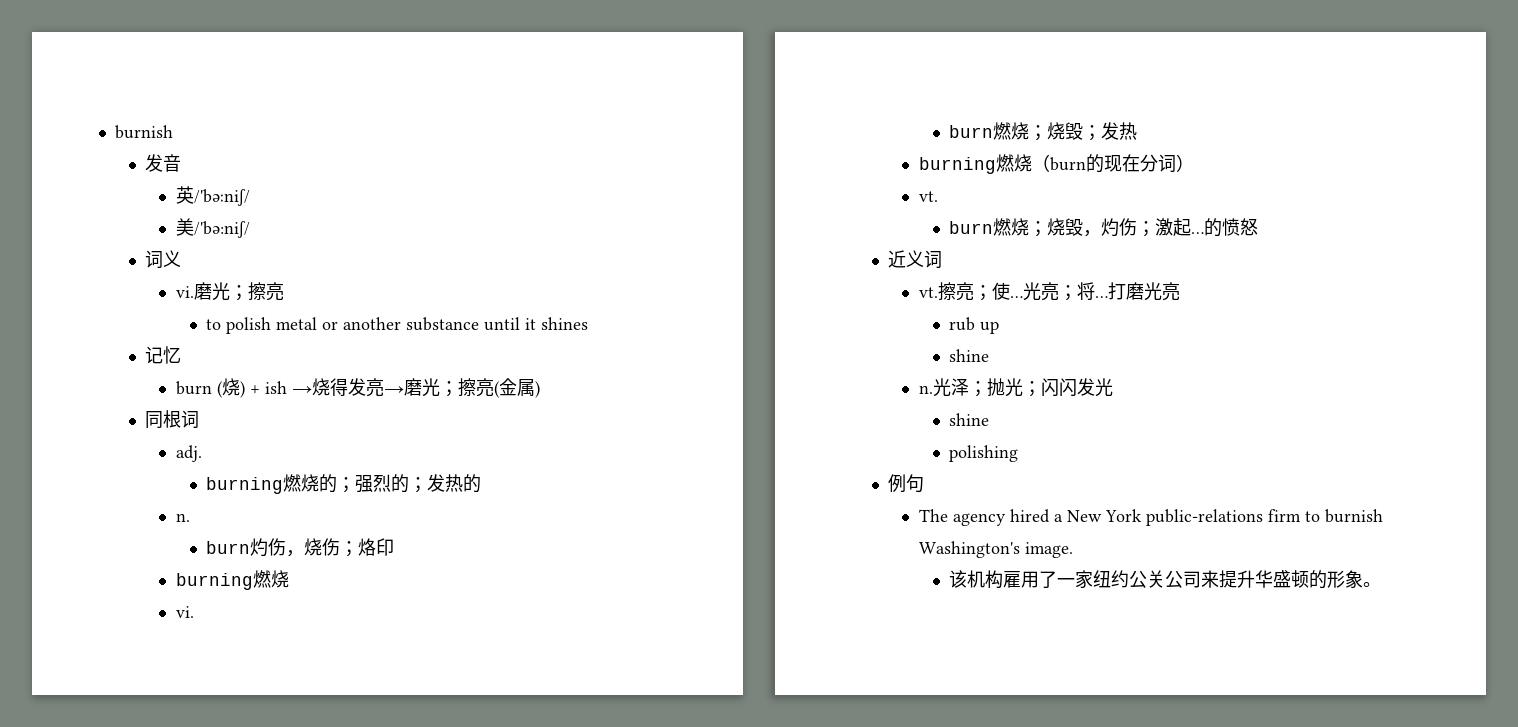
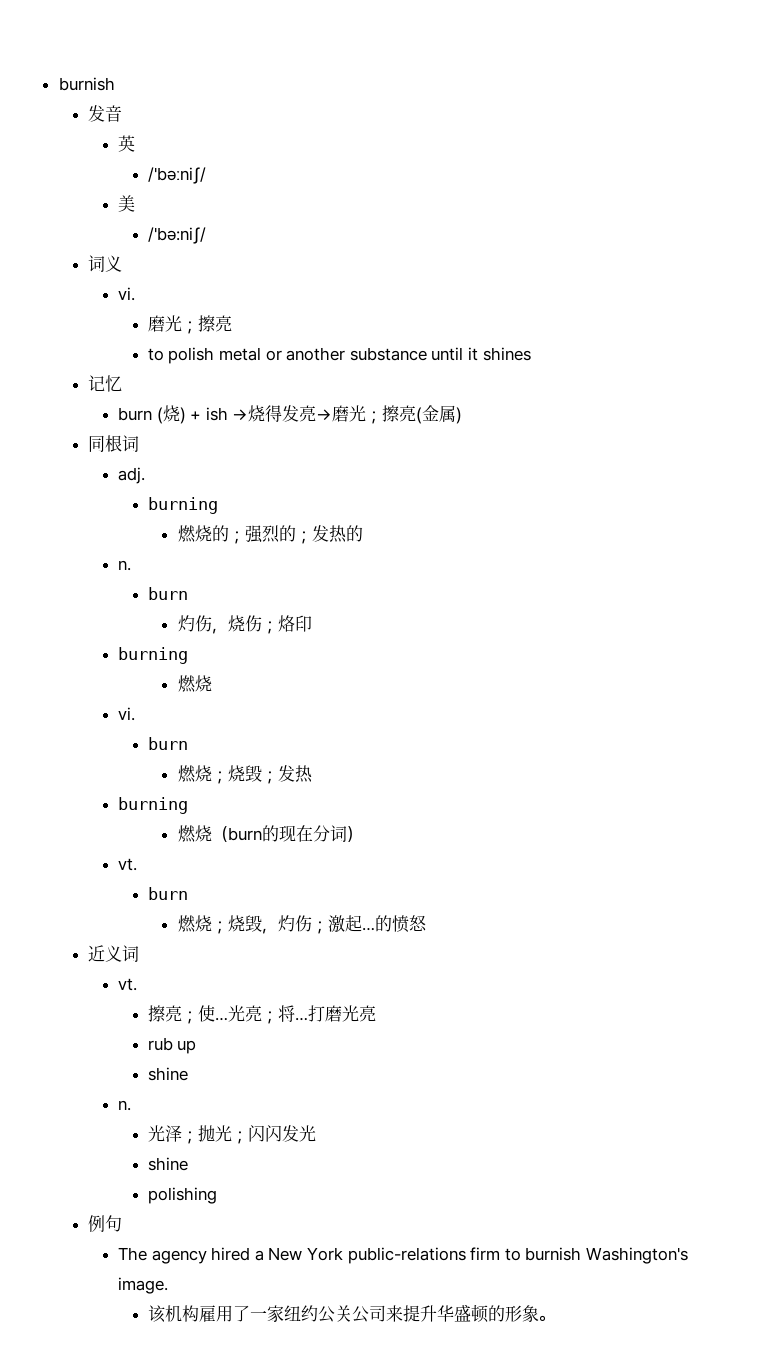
- 英/'bəːniʃ/
+ 英
+ /'bəːniʃ/
- 美/'bə:niʃ/
+ 美
+ /'bə:niʃ/
  词义
- vi.磨光；擦亮
+ vi.
+ 磨光；擦亮
  adj.
- burning燃烧的；强烈的；发热的
+ burning
+ 燃烧的；强烈的；发热的
  n.
- burn灼伤，烧伤；烙印
- burning燃烧
+ burn
+ 灼伤，烧伤；烙印
+ burning
+ 燃烧
  vi.
- burn燃烧；烧毁；发热
- burning燃烧（burn的现在分词）
+ burn
+ 燃烧；烧毁；发热
+ burning
+ 燃烧（burn的现在分词）
  vt.
- burn燃烧；烧毁，灼伤；激起…
+ burn
+ 燃烧；烧毁，灼伤；激起…
  近义词
- vt.擦亮；使…
+ vt.
+ 擦亮；使…
  rub up
  shine
- n.光泽；抛光；闪闪发光
+ n.
+ 光泽；抛光；闪闪发光

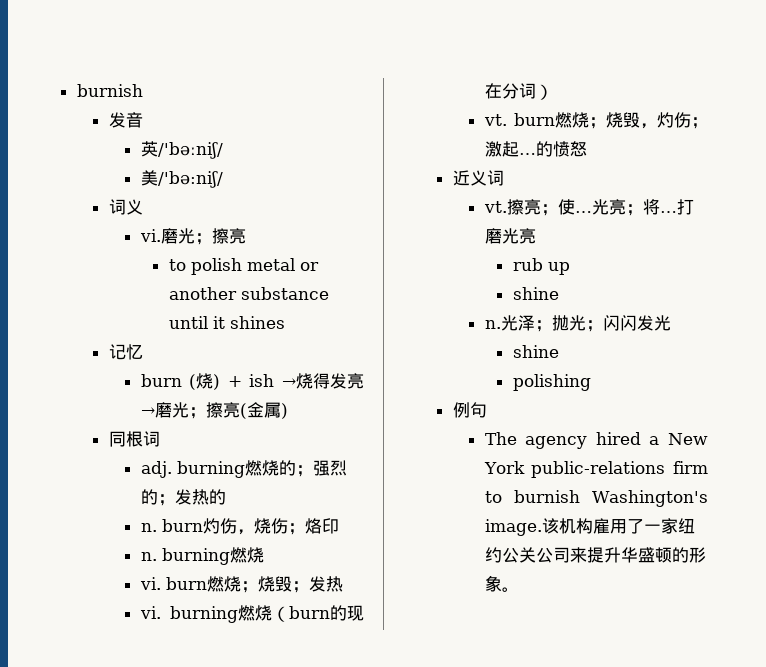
- 英
- /'bəːniʃ/
+ 英/'bəːniʃ/
- 美
- /'bə:niʃ/
+ 美/'bə:niʃ/
  词义
- vi.
- 磨光；擦亮
+ vi.磨光；擦亮
- adj.
- burning
- 燃烧的；强烈的；发热的
- n.
- burn
- 灼伤，烧伤；烙印
- burning
- 燃烧
- vi.
- burn
- 燃烧；烧毁；发热
- burning
- 燃烧（burn的现在分词）
- vt.
- burn
- 燃烧；烧毁，灼伤；激起…
+ adj. burning燃烧的；强烈的；发热的
+ n. burn灼伤，烧伤；烙印
+ n. burning燃烧
+ vi. burn燃烧；烧毁；发热
+ vi. burning燃烧（burn的现在分词）
+ vt. burn燃烧；烧毁，灼伤；激起…
  近义词
- vt.
- 擦亮；使…
+ vt.擦亮；使…
  rub up
  shine
- n.
- 光泽；抛光；闪闪发光
+ n.光泽；抛光；闪闪发光
- The agency hired a New York public-relations firm to burnish Washington's image.
- 该机构雇用了一家纽约公关公司来提升华盛顿的形象。
+ The agency hired a New York public-relations firm to burnish Washington's image.该机构雇用了一家纽约公关公司来提升华盛顿的形象。

